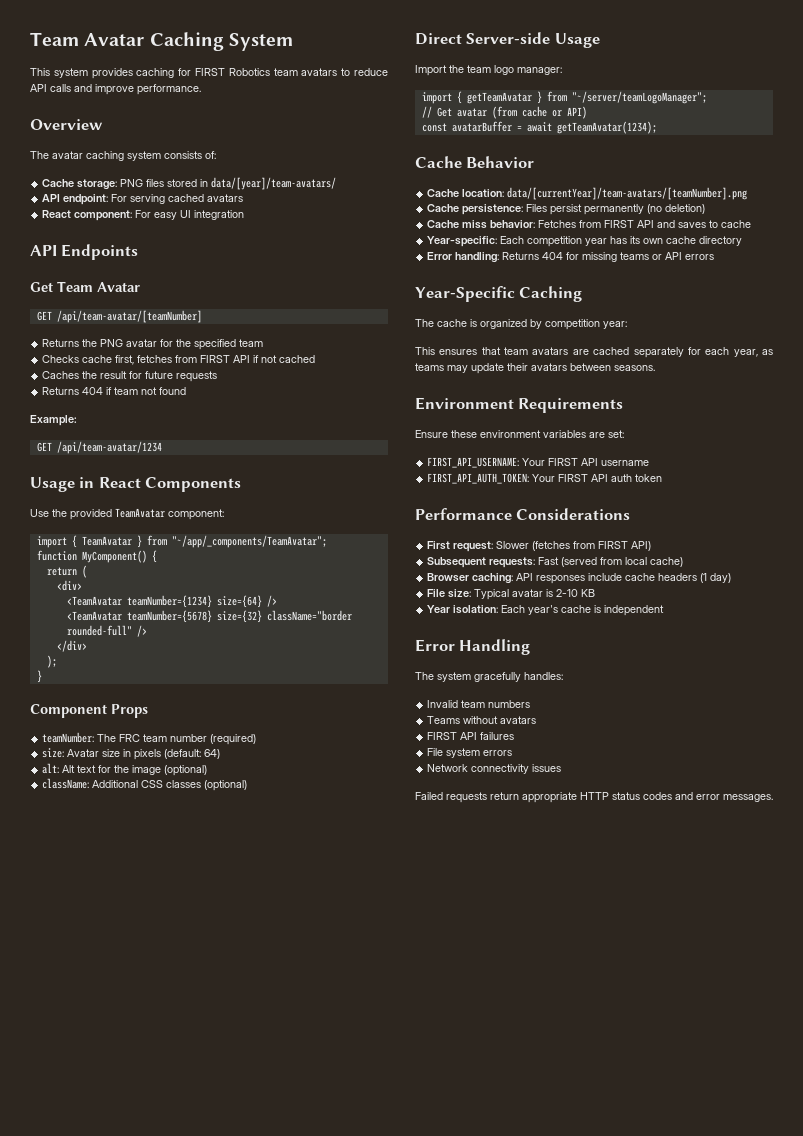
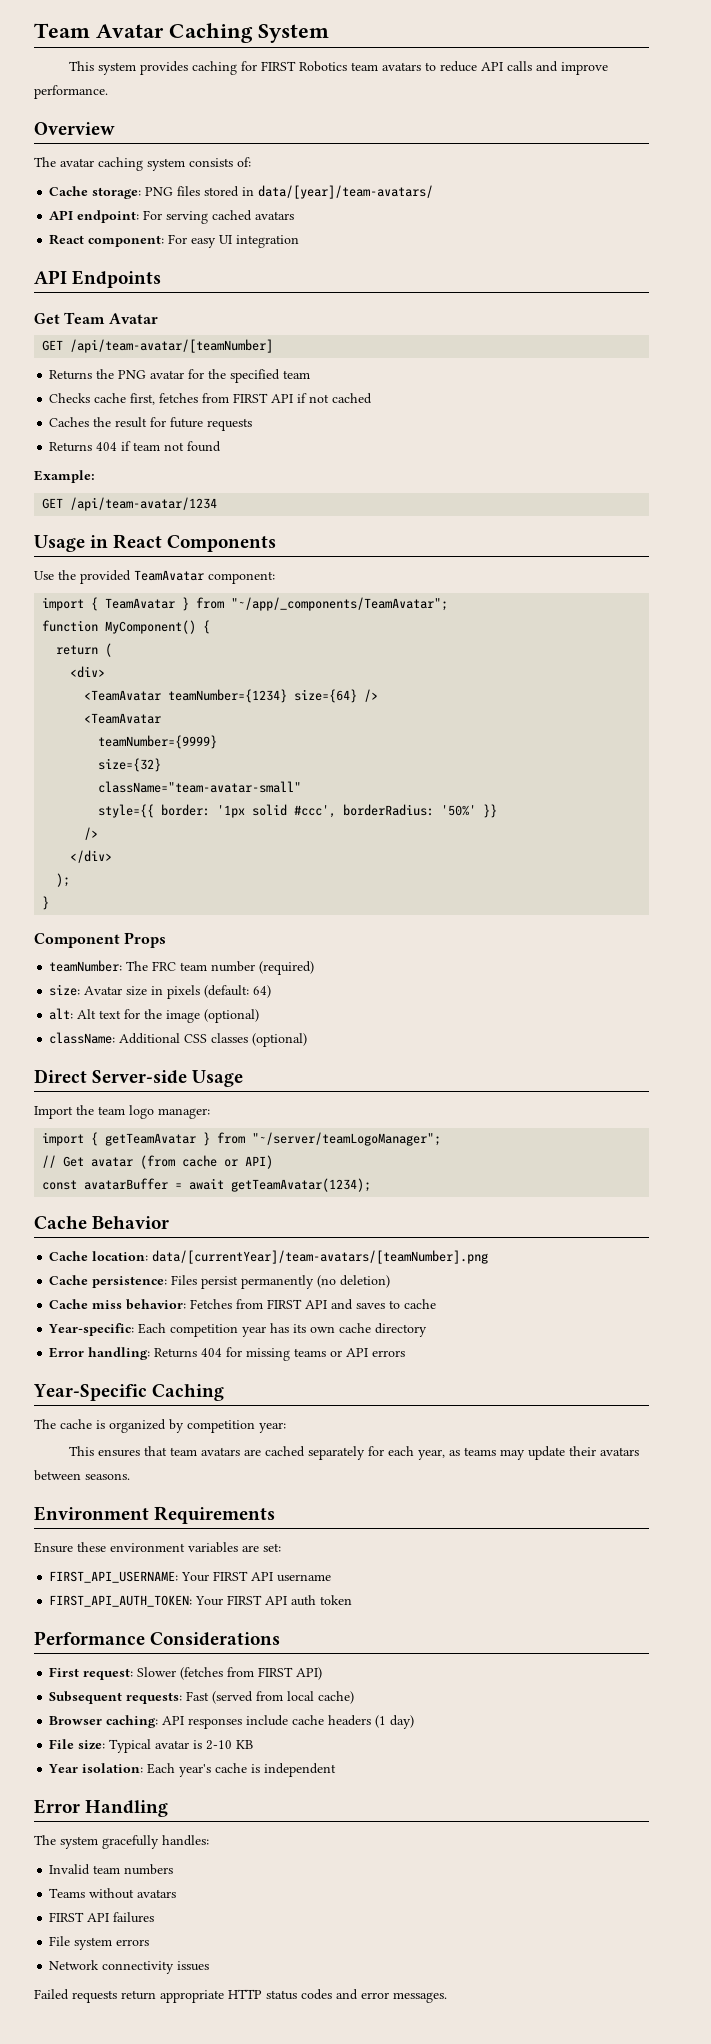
  <TeamAvatar teamNumber={1234} size={64} />
- <TeamAvatar teamNumber={5678} size={32} className="border rounded-full" />
+ <TeamAvatar
+ teamNumber={9999}
+ size={32}
+ className="team-avatar-small"
+ style={{ border: '1px solid #ccc', borderRadius: '50%' }}
+ />

